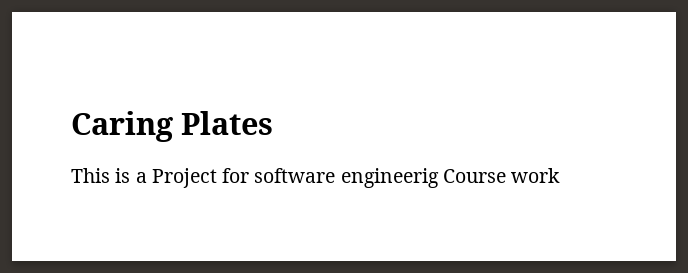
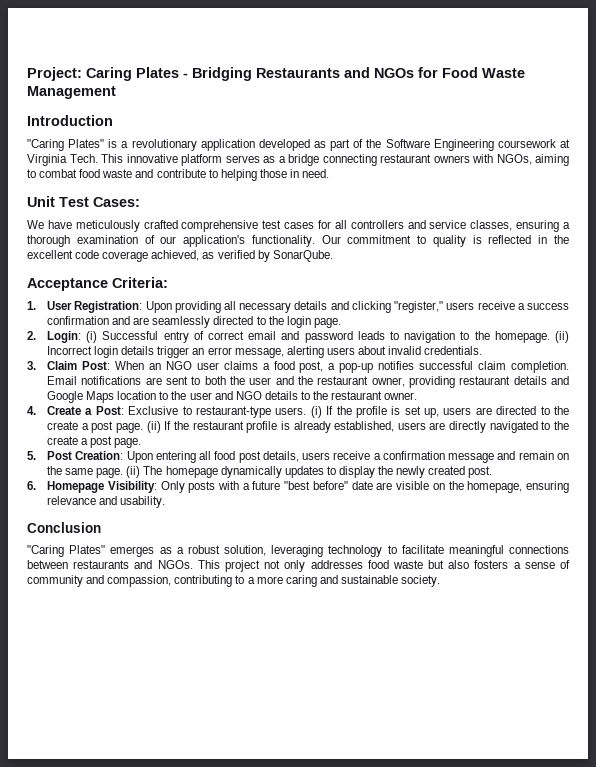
- Caring Plates
- This is a Project for software engineerig Course work
+ Project: Caring Plates - Bridging Restaurants and NGOs for Food Waste Management
+ Introduction
+ "Caring Plates" is a revolutionary application developed as part of the Software Engineering coursework at Virginia Tech. This innovative platform serves as a bridge connecting restaurant owners with NGOs, aiming to combat food waste and contribute to helping those in need.
+ Unit Test Cases:
+ We have meticulously crafted comprehensive test cases for all controllers and service classes, ensuring a thorough examination of our application's functionality. Our commitment to quality is reflected in the excellent code coverage achieved, as verified by SonarQube.
+ Acceptance Criteria:
+ 1. User Registration: Upon providing all necessary details and clicking "register," users receive a success confirmation and are seamlessly directed to the login page.
+ 2. Login: (i) Successful entry of correct email and password leads to navigation to the homepage. (ii) Incorrect login details trigger an error message, alerting users about invalid credentials.
+ 3. Claim Post: When an NGO user claims a food post, a pop-up notifies successful claim completion. Email notifications are sent to both the user and the restaurant owner, providing restaurant details and Google Maps location to the user and NGO details to the restaurant owner.
+ 4. Create a Post: Exclusive to restaurant-type users. (i) If the profile is set up, users are directed to the create a post page. (ii) If the restaurant profile is already established, users are directly navigated to the create a post page.
+ 5. Post Creation: Upon entering all food post details, users receive a confirmation message and remain on the same page. (ii) The homepage dynamically updates to display the newly created post.
+ 6. Homepage Visibility: Only posts with a future "best before" date are visible on the homepage, ensuring relevance and usability.
+ Conclusion
+ "Caring Plates" emerges as a robust solution, leveraging technology to facilitate meaningful connections between restaurants and NGOs. This project not only addresses food waste but also fosters a sense of community and compassion, contributing to a more caring and sustainable society.

